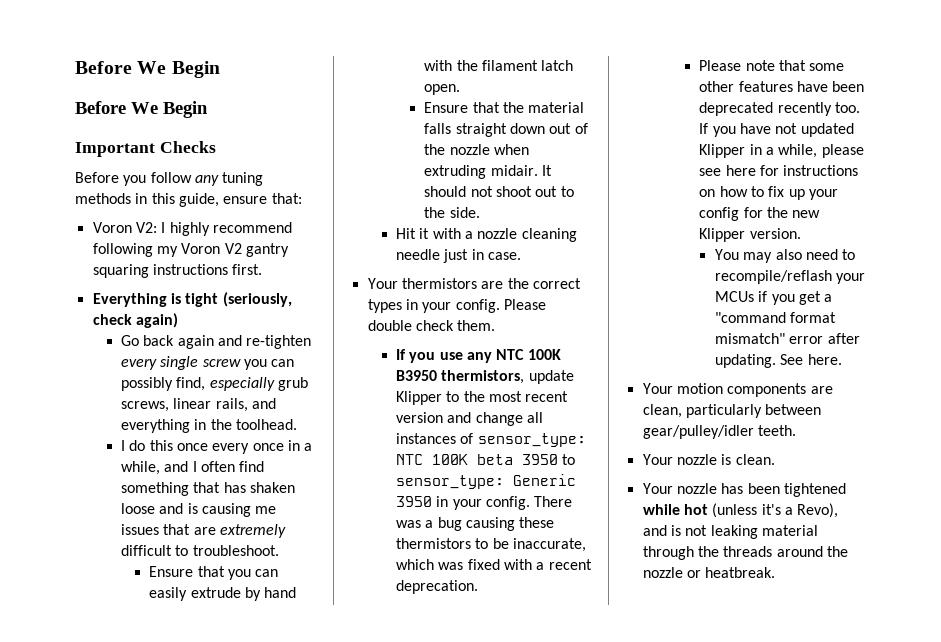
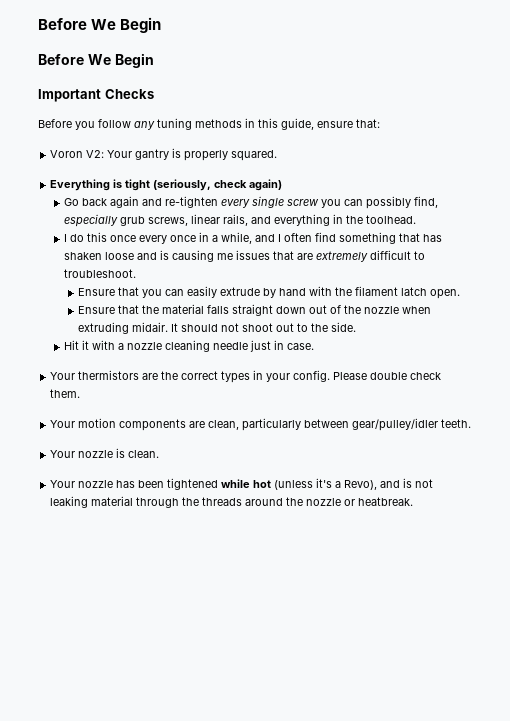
- Voron V2: I highly recommend following my Voron V2 gantry squaring instructions first.
+ Voron V2: Your gantry is properly squared.
- If you use any NTC 100K B3950 thermistors, update Klipper to the most recent version and change all instances of sensor_type: NTC 100K beta 3950 to sensor_type: Generic 3950 in your config. There was a bug causing these thermistors to be inaccurate, which was fixed with a recent deprecation.
- Please note that some other features have been deprecated recently too. If you have not updated Klipper in a while, please see here for instructions on how to fix up your config for the new Klipper version.
- You may also need to recompile/reflash your MCUs if you get a "command format mismatch" error after updating. See here.

